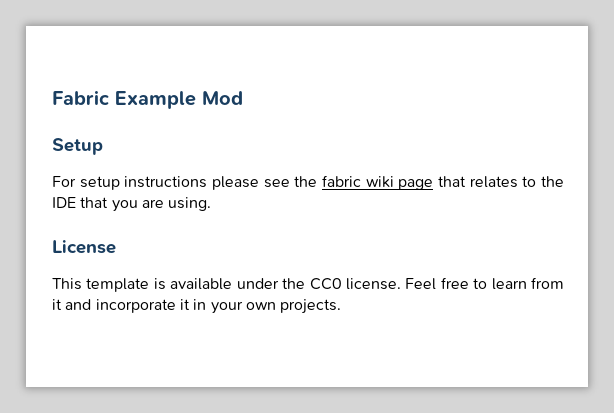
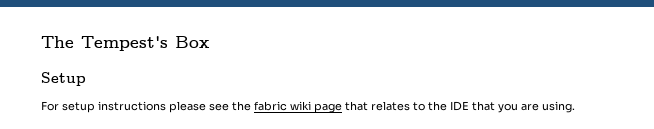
- Fabric Example Mod
+ The Tempest's Box
- License
- This template is available under the CC0 license. Feel free to learn from it and incorporate it in your own projects.

